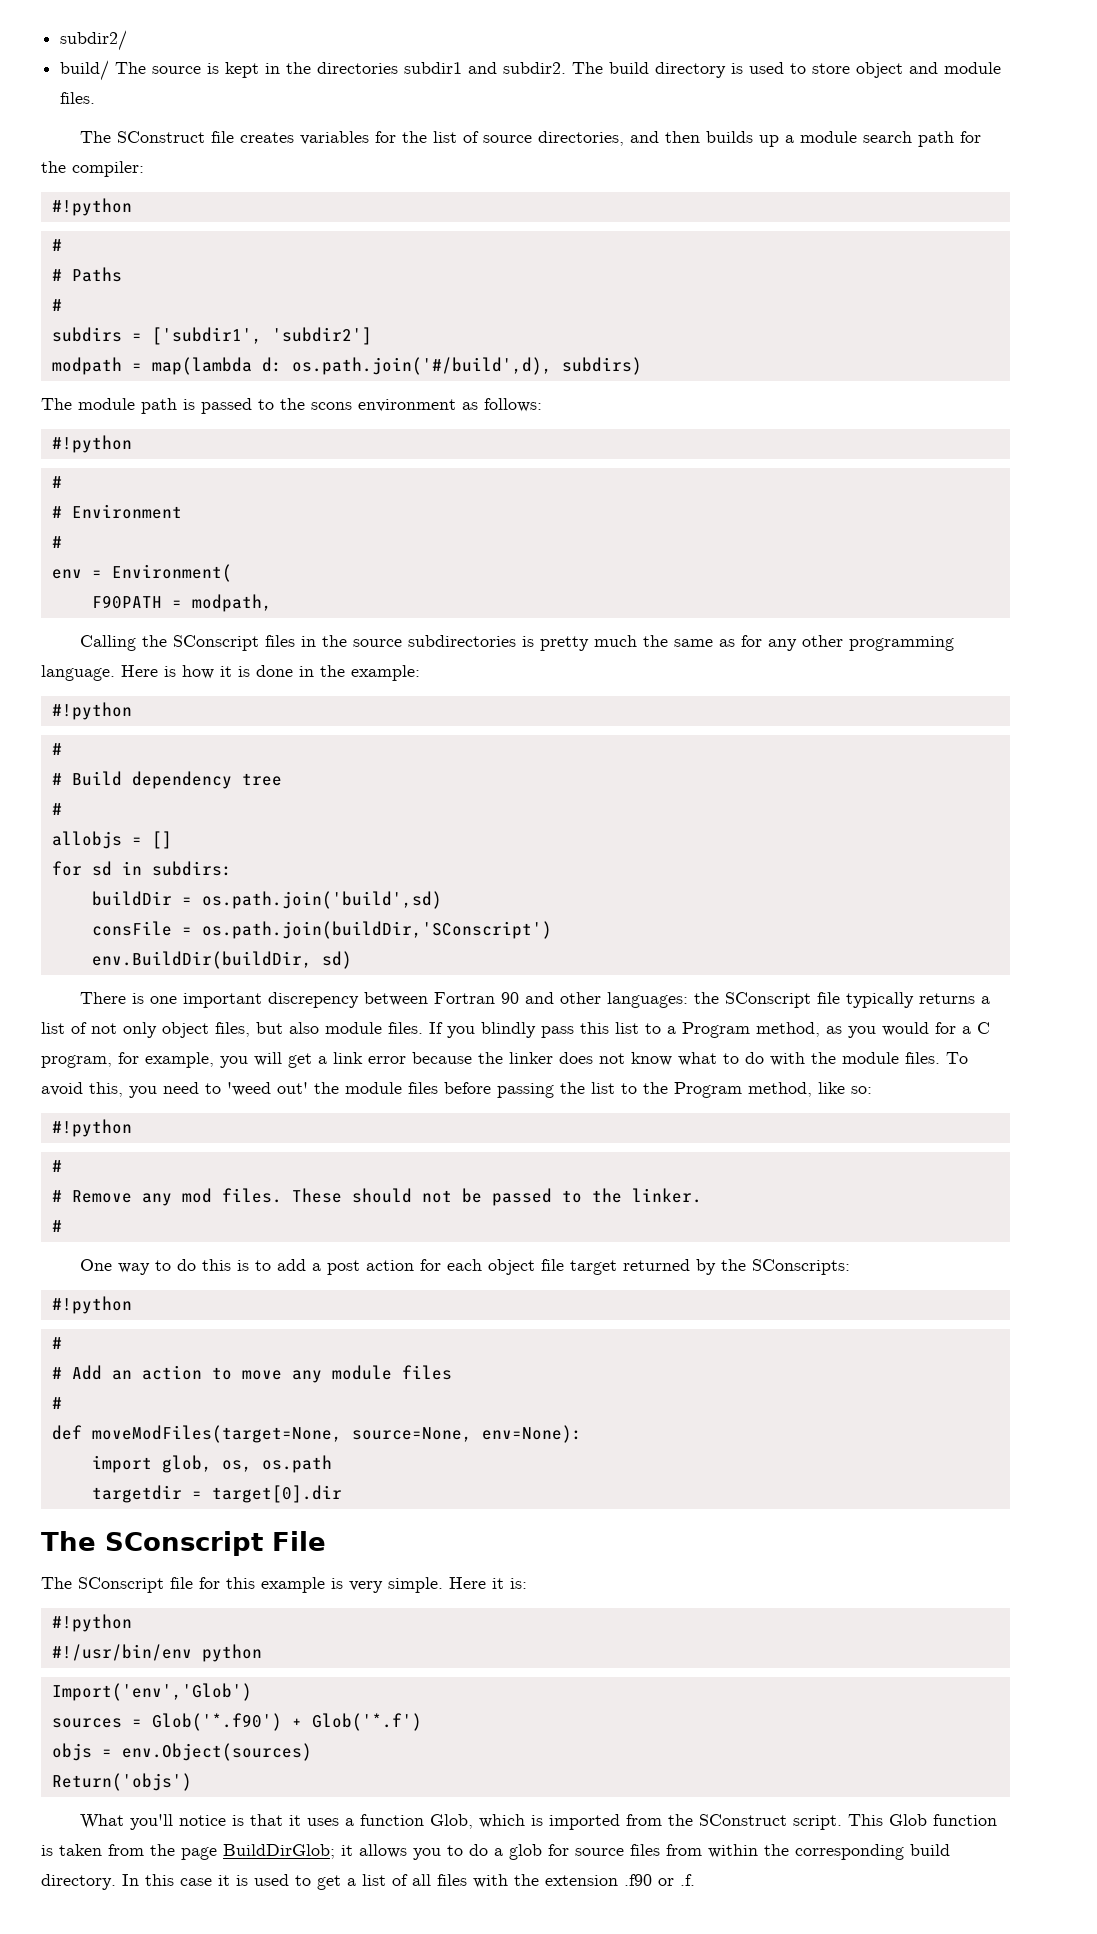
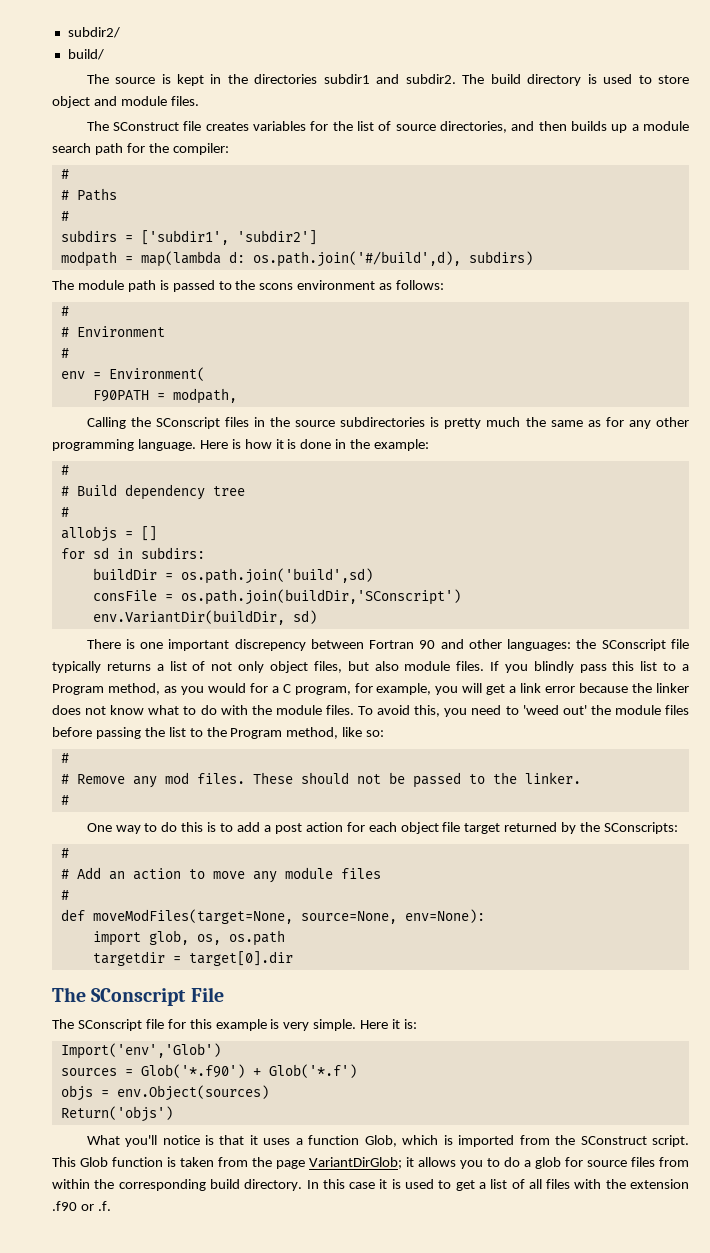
- build/ The source is kept in the directories subdir1 and subdir2.
+ build/
+ The source is kept in the directories subdir1 and subdir2.
  The SConstruct file creates variables for the list of source directories, and then builds up a module search path for the compiler:
- #!python
  The module path is passed to the scons environment as follows:
- #!python
  Here is how it is done in the example:
- #!python
- env.BuildDir(buildDir, sd)
+ env.VariantDir(buildDir, sd)
  To avoid this, you need to 'weed out' the module files before passing the list to the Program method, like so:
- #!python
  One way to do this is to add a post action for each object file target returned by the SConscripts:
- #!python
  Here it is:
- #!python
- #!/usr/bin/env python
- This Glob function is taken from the page BuildDirGlob; it allows you to do a glob for source files from within the corresponding build directory.
+ This Glob function is taken from the page VariantDirGlob; it allows you to do a glob for source files from within the corresponding build directory.

